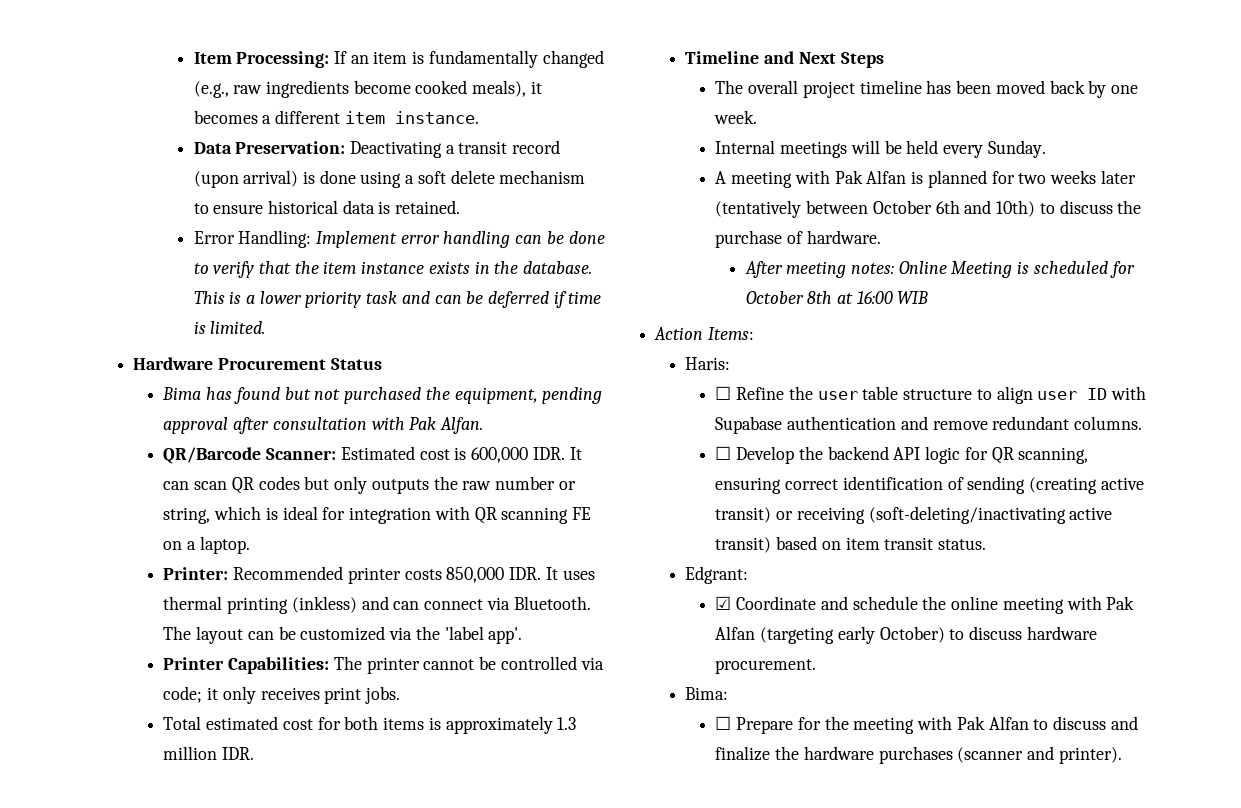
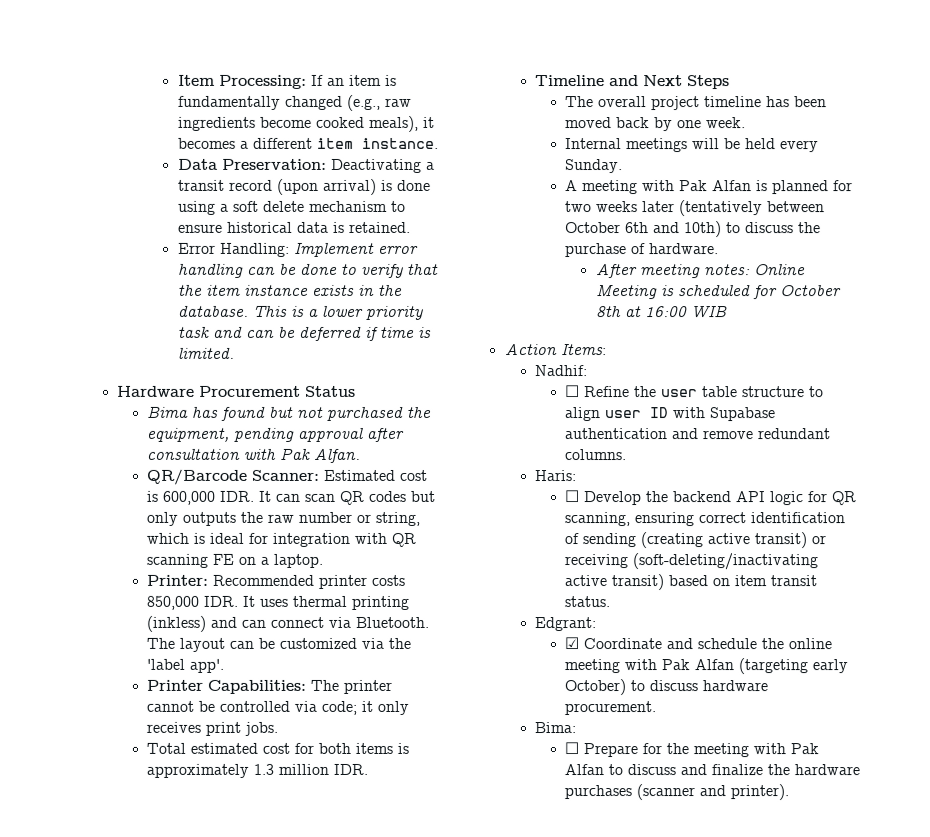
- Haris:
+ Nadhif:
+ Haris:

